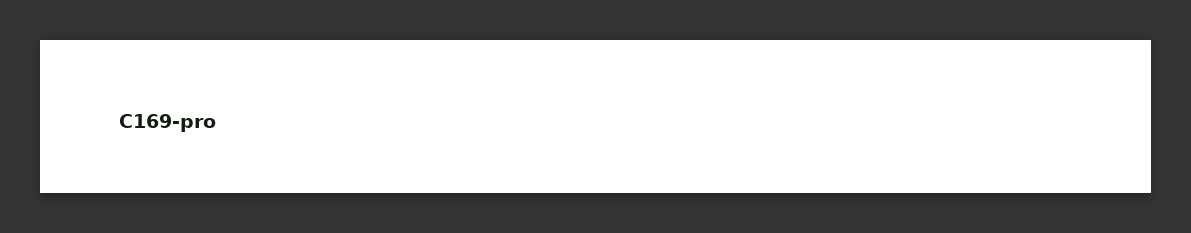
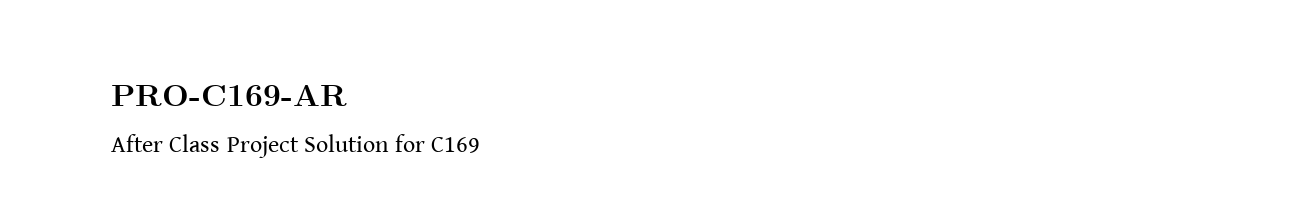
- C169-pro
+ PRO-C169-AR
+ After Class Project Solution for C169

